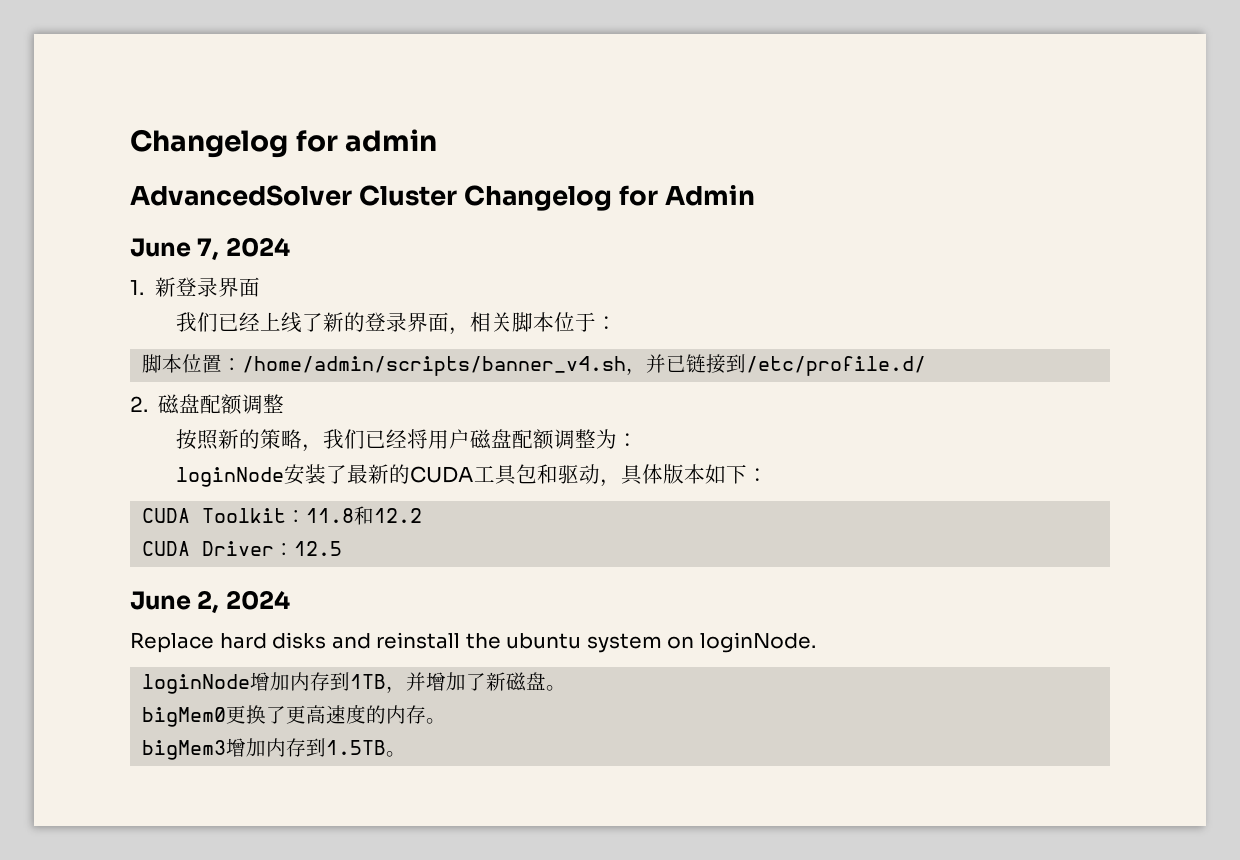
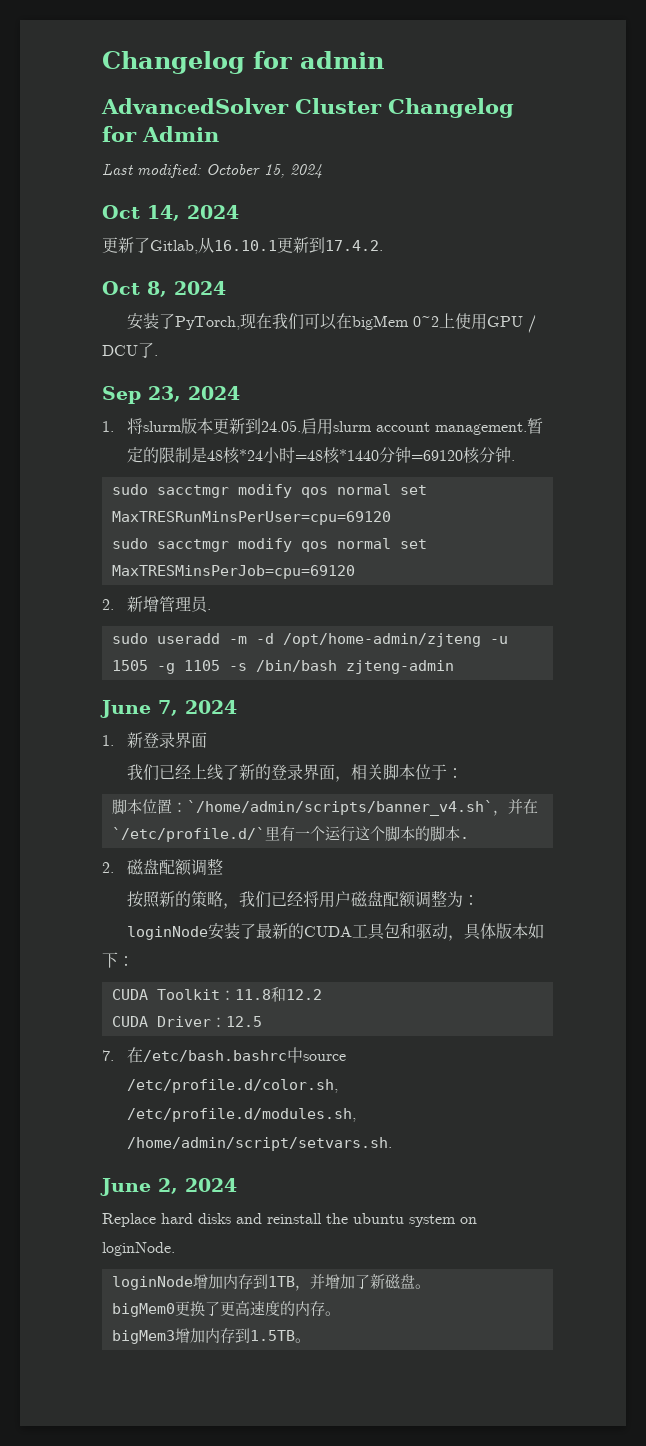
+ Last modified: October 15, 2024
+ Oct 14, 2024
+ 更新了Gitlab,从16.10.1更新到17.4.2.
+ Oct 8, 2024
+ 安装了PyTorch,现在我们可以在bigMem 0~2上使用GPU / DCU了.
+ Sep 23, 2024
+ 1.将slurm版本更新到24.05.启用slurm account management.暂定的限制是48核*24小时=48核*1440分钟=69120核分钟.
+ sudo sacctmgr modify qos normal set MaxTRESRunMinsPerUser=cpu=69120
+ sudo sacctmgr modify qos normal set MaxTRESMinsPerJob=cpu=69120
+ 2.新增管理员.
+ sudo useradd -m -d /opt/home-admin/zjteng -u 1505 -g 1105 -s /bin/bash zjteng-admin
- 脚本位置：/home/admin/scripts/banner_v4.sh，并已链接到/etc/profile.d/
+ 脚本位置：`/home/admin/scripts/banner_v4.sh`，并在`/etc/profile.d/`里有一个运行这个脚本的脚本.
+ 7.在/etc/bash.bashrc中source /etc/profile.d/color.sh, /etc/profile.d/modules.sh, /home/admin/script/setvars.sh.

